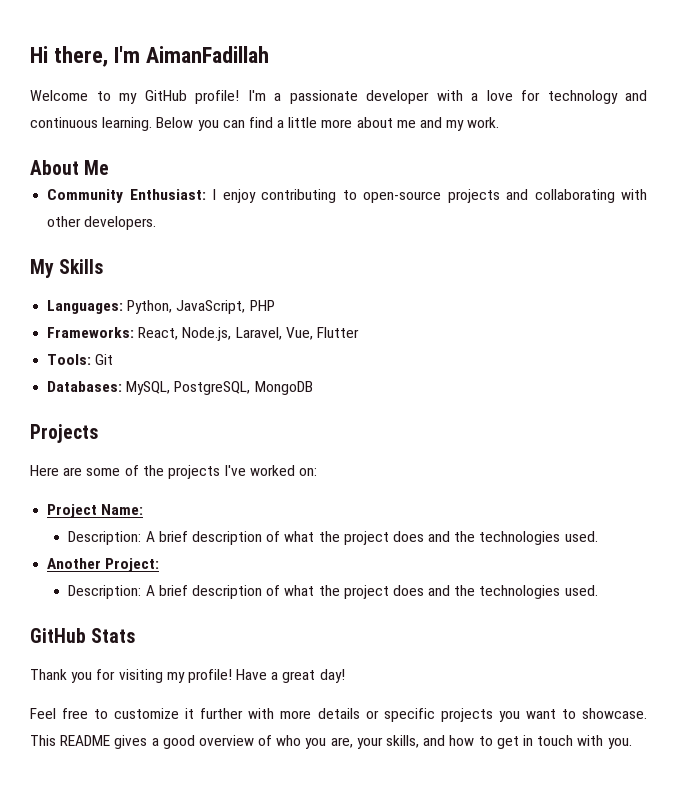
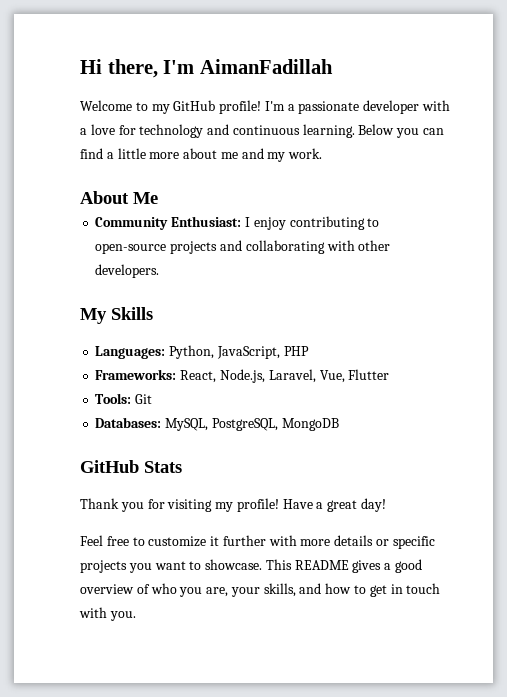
- Projects
- Here are some of the projects I've worked on:
- Project Name:
- Description: A brief description of what the project does and the technologies used.
- Another Project:
- Description: A brief description of what the project does and the technologies used.

